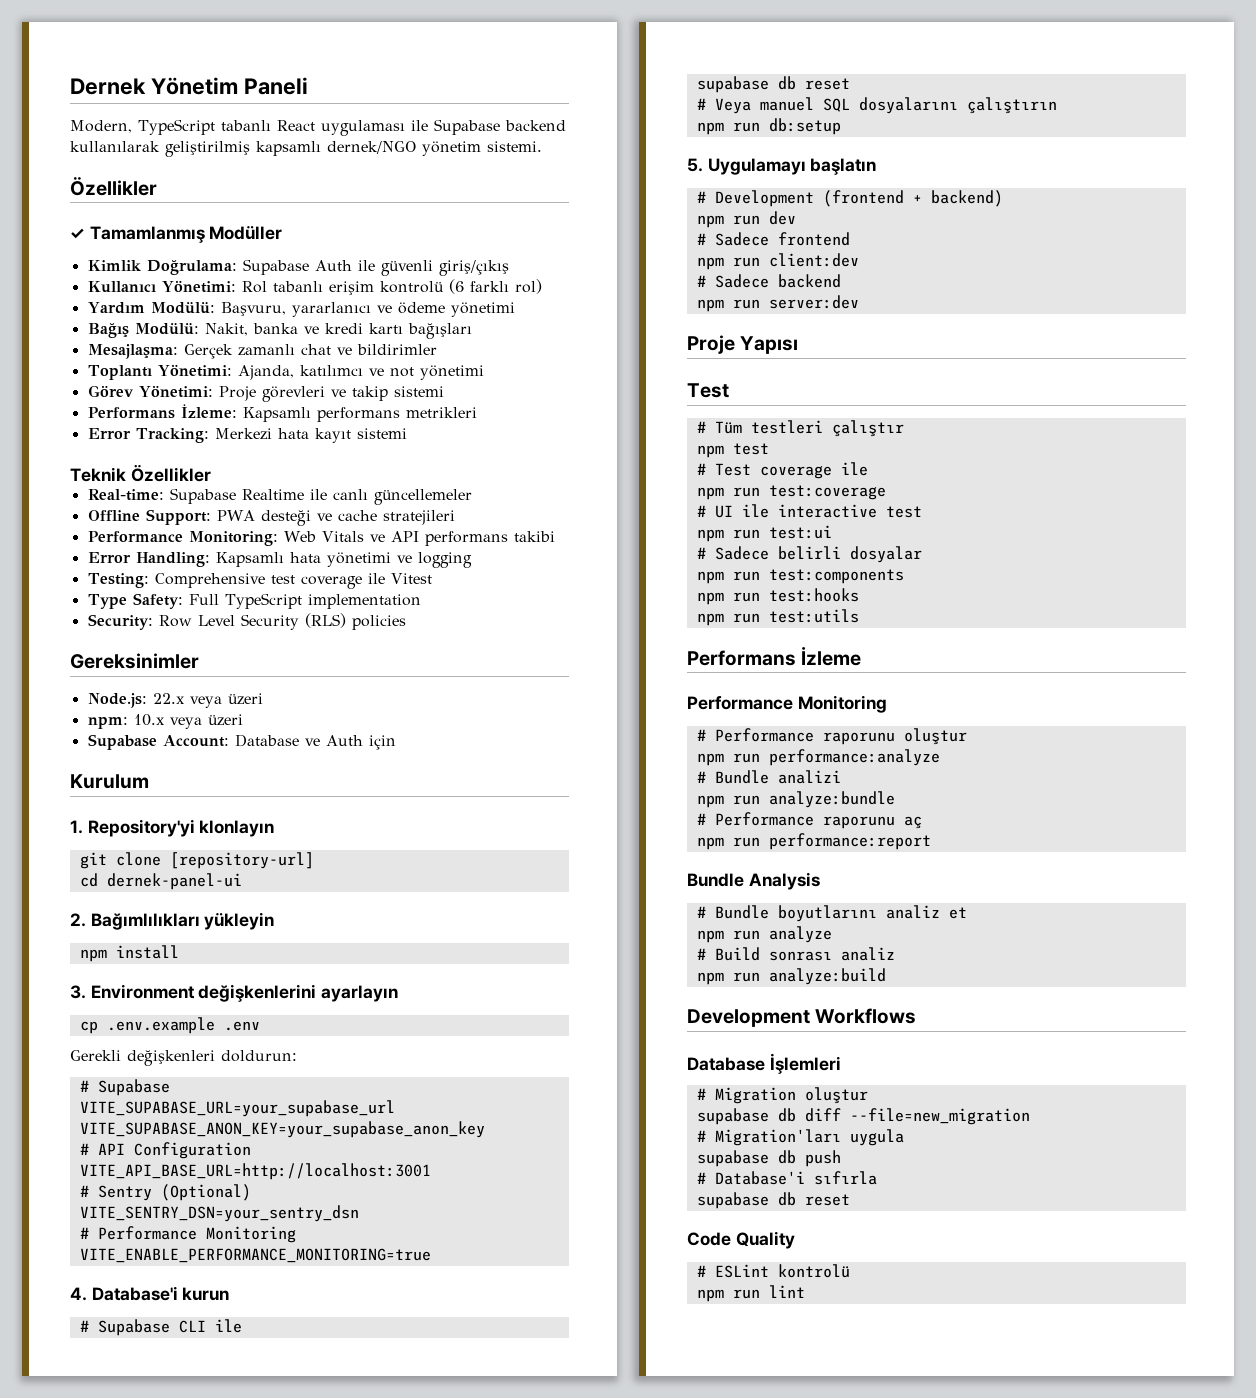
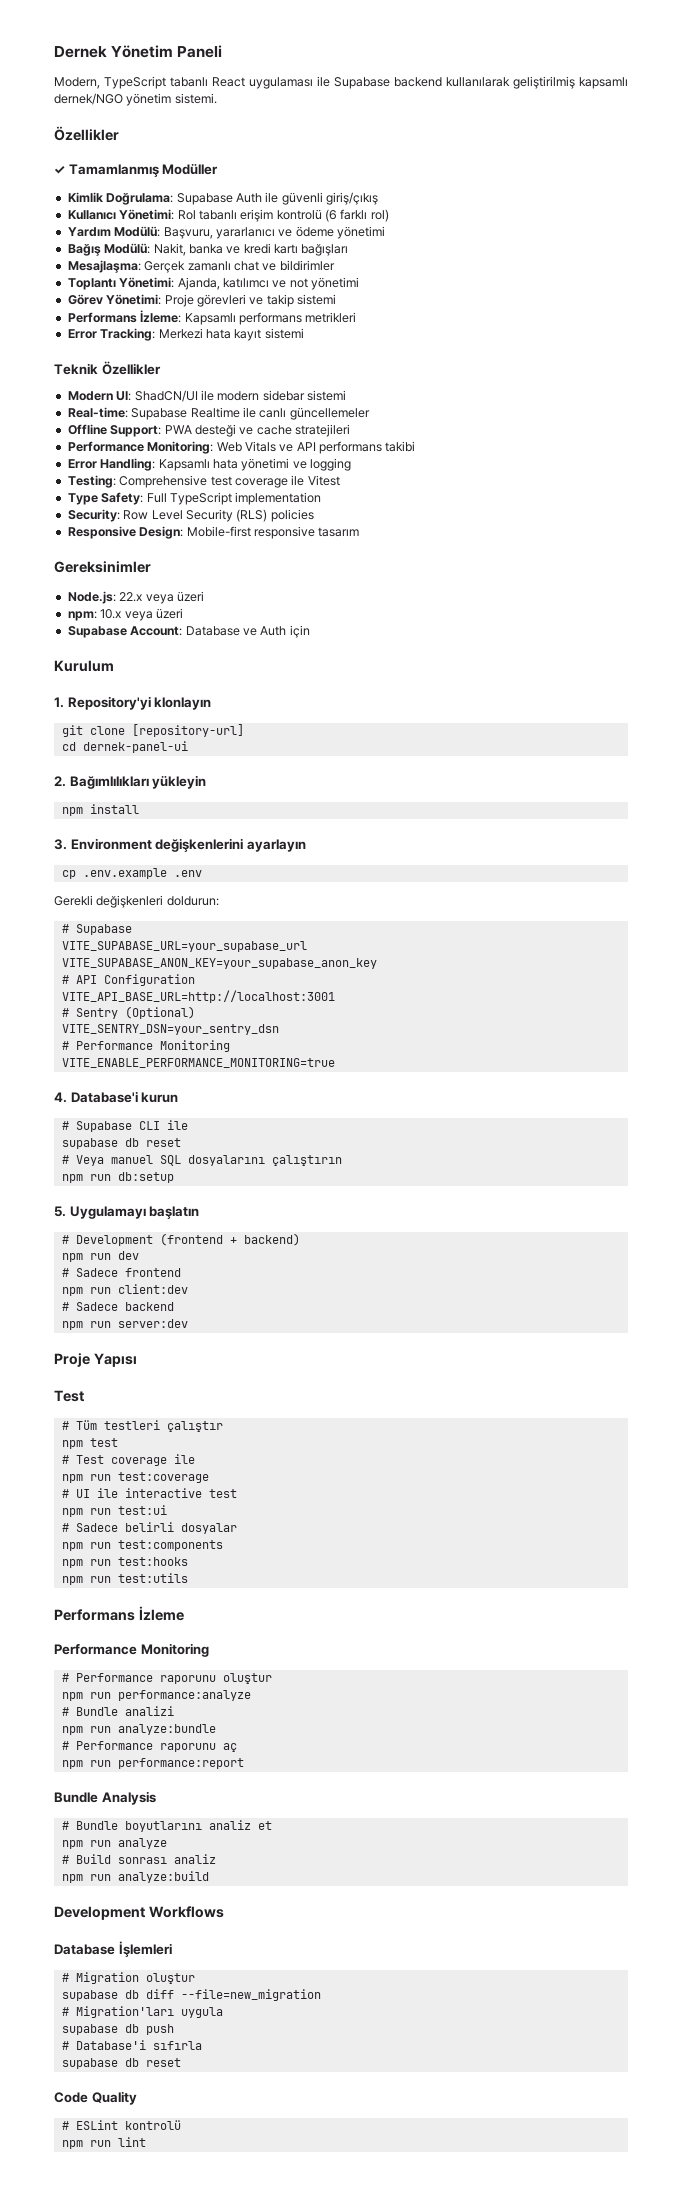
+ Modern UI: ShadCN/UI ile modern sidebar sistemi
+ Responsive Design: Mobile-first responsive tasarım

